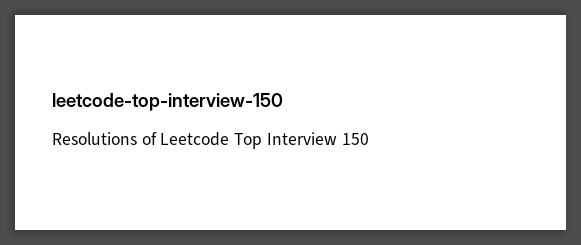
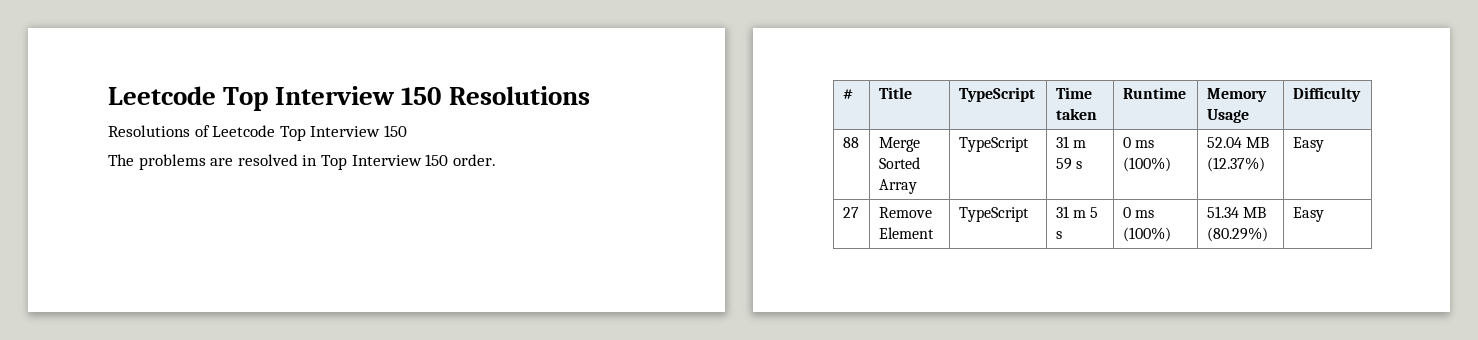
- leetcode-top-interview-150
+ Leetcode Top Interview 150 Resolutions
+ The problems are resolved in Top Interview 150 order.
+ # | Title | TypeScript | Time taken | Runtime | Memory Usage | Difficulty
+ 88 | Merge Sorted Array | TypeScript | 31 m 59 s | 0 ms (100%) | 52.04 MB (12.37%) | Easy
+ 27 | Remove Element | TypeScript | 31 m 5 s | 0 ms (100%) | 51.34 MB (80.29%) | Easy

